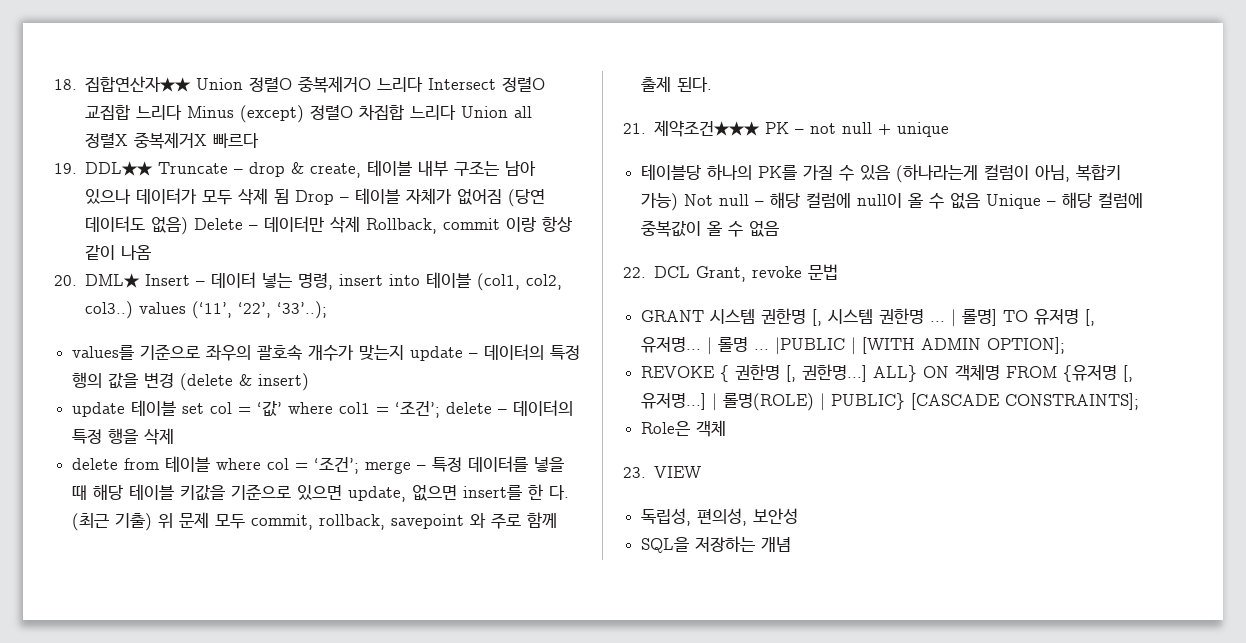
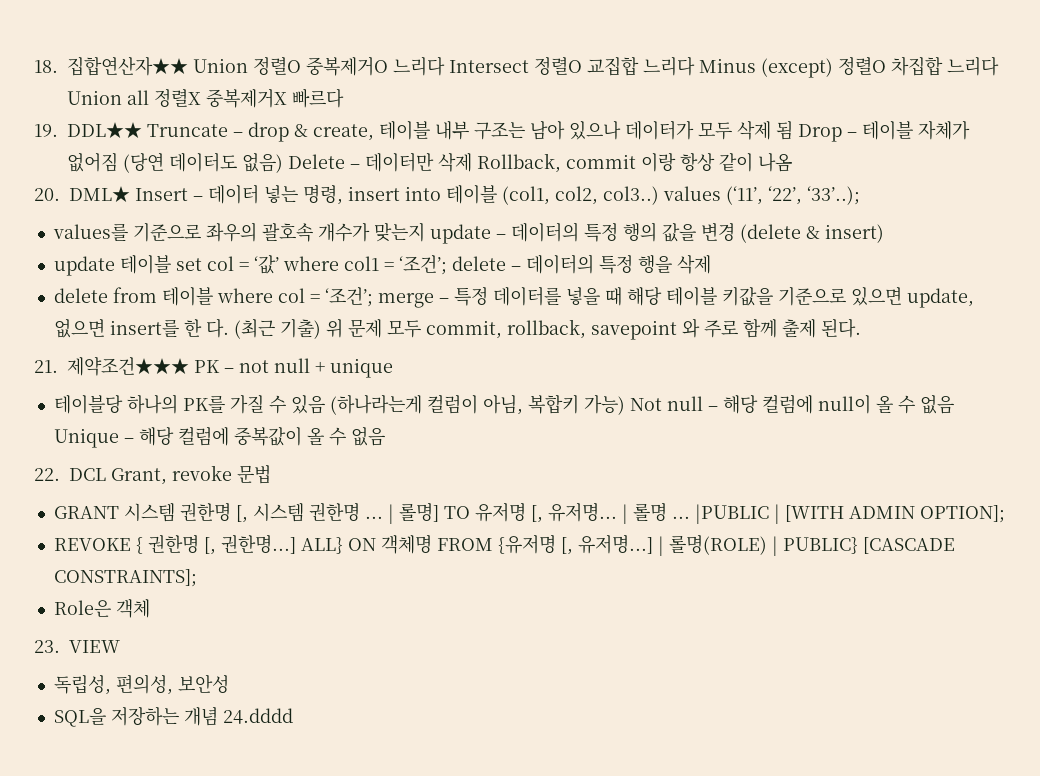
- SQL을 저장하는 개념
+ SQL을 저장하는 개념 24.dddd

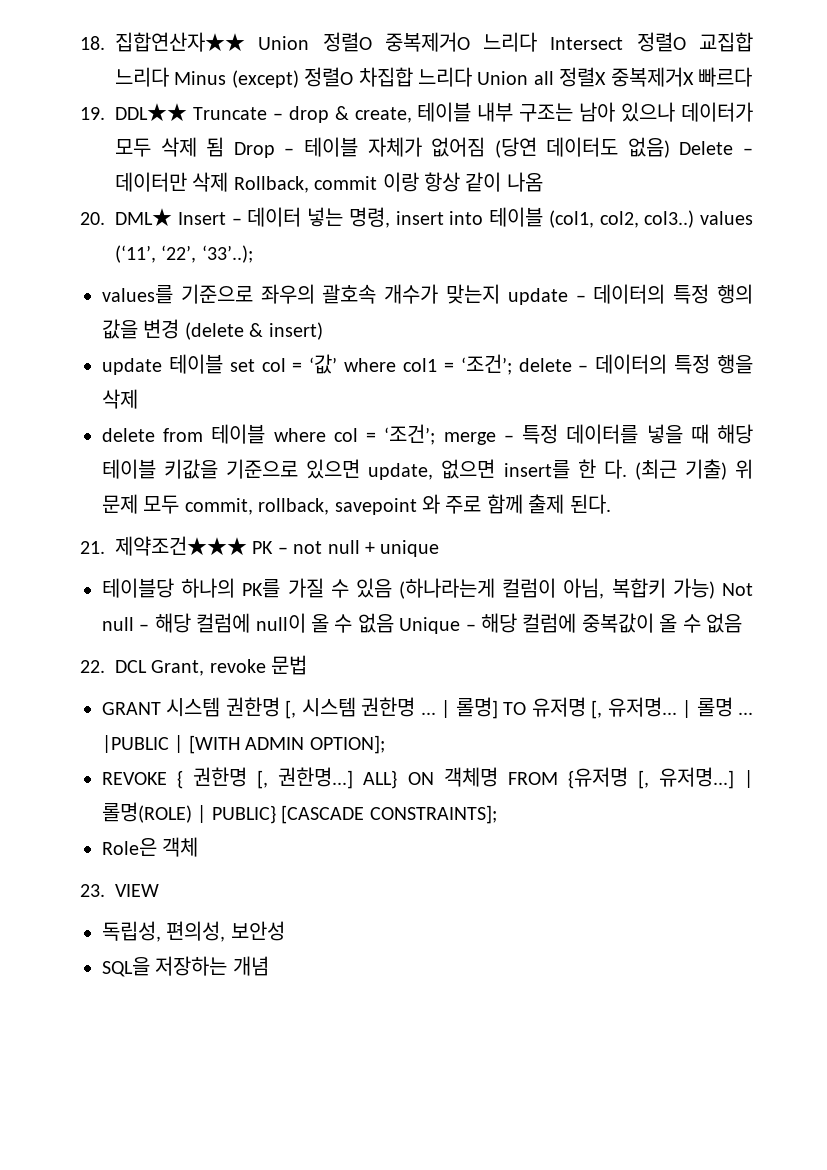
- SQL을 저장하는 개념 24.dddd
+ SQL을 저장하는 개념

